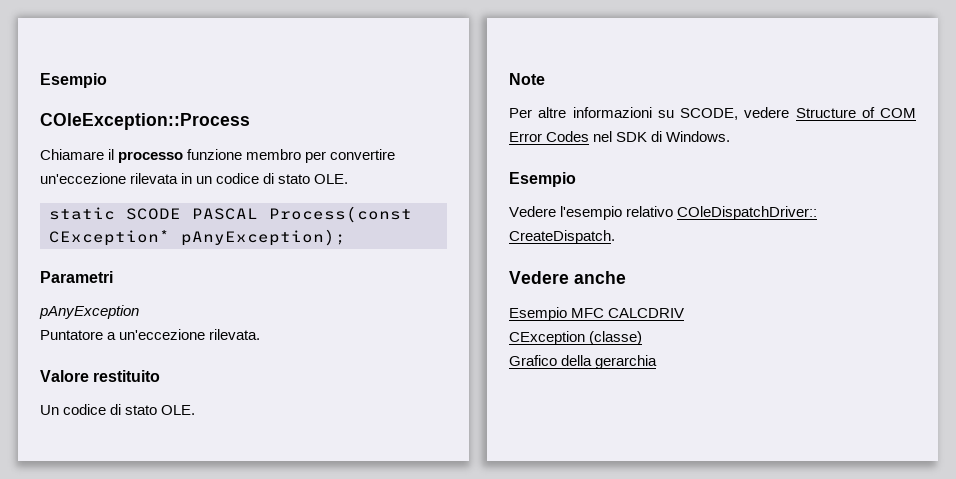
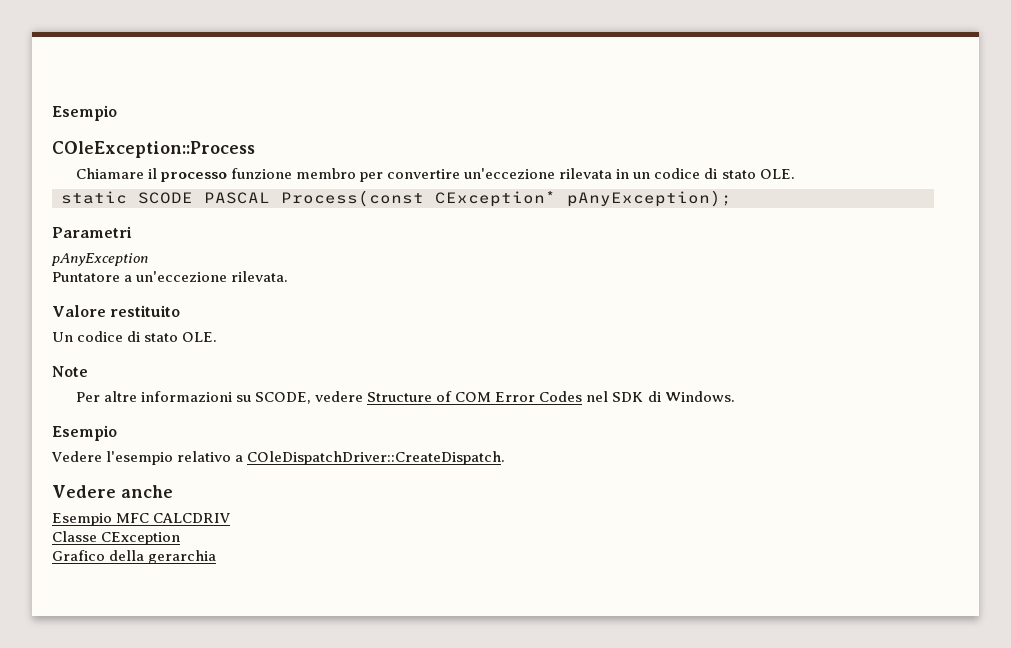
- Vedere l'esempio relativo COleDispatchDriver:: CreateDispatch.
+ Vedere l'esempio relativo a COleDispatchDriver::CreateDispatch.
- CException (classe)
+ Classe CException

